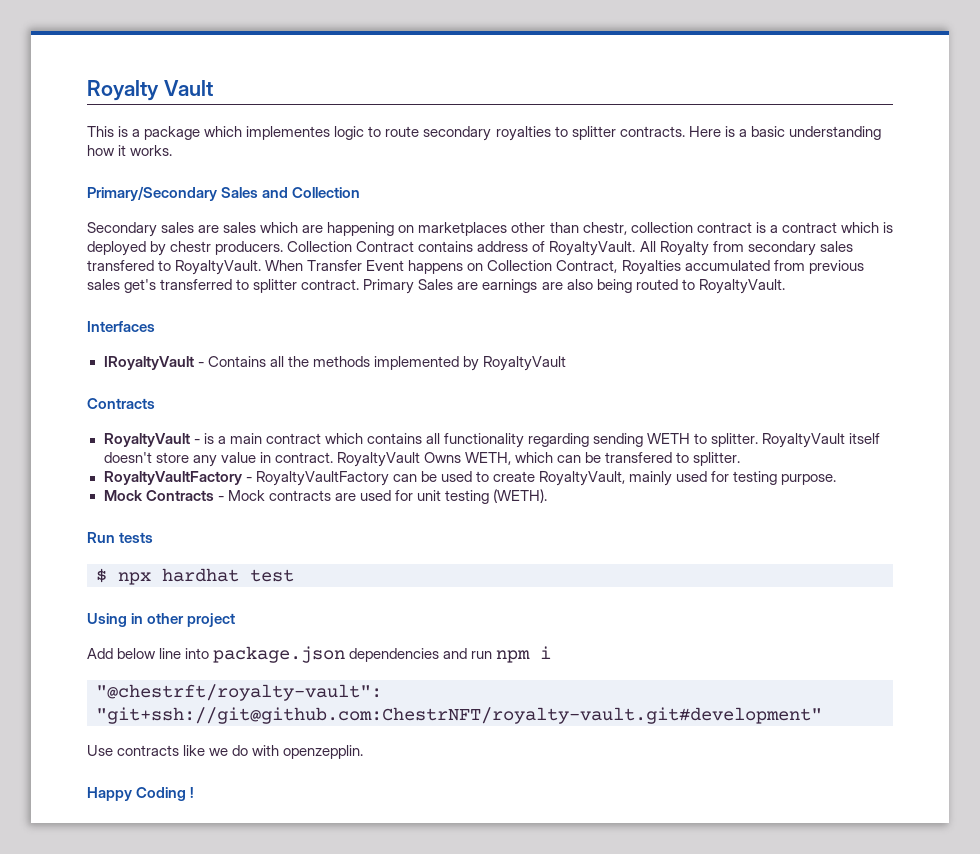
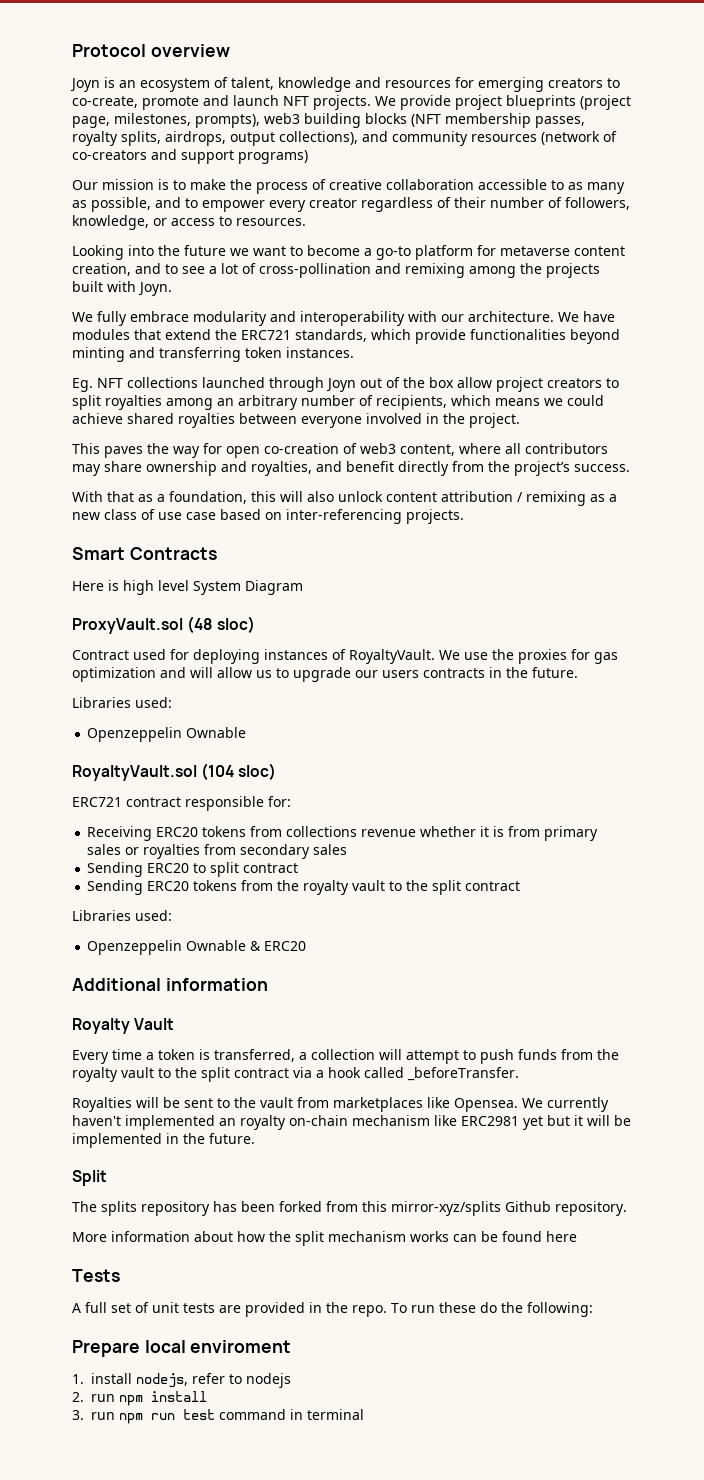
+ Protocol overview
+ Joyn is an ecosystem of talent, knowledge and resources for emerging creators to co-create, promote and launch NFT projects. We provide project blueprints (project page, milestones, prompts), web3 building blocks (NFT membership passes, royalty splits, airdrops, output collections), and community resources (network of co-creators and support programs)
+ Our mission is to make the process of creative collaboration accessible to as many as possible, and to empower every creator regardless of their number of followers, knowledge, or access to resources.
+ Looking into the future we want to become a go-to platform for metaverse content creation, and to see a lot of cross-pollination and remixing among the projects built with Joyn.
+ We fully embrace modularity and interoperability with our architecture. We have modules that extend the ERC721 standards, which provide functionalities beyond minting and transferring token instances.
+ Eg. NFT collections launched through Joyn out of the box allow project creators to split royalties among an arbitrary number of recipients, which means we could achieve shared royalties between everyone involved in the project.
+ This paves the way for open co-creation of web3 content, where all contributors may share ownership and royalties, and benefit directly from the project’s success.
+ With that as a foundation, this will also unlock content attribution / remixing as a new class of use case based on inter-referencing projects.
+ Smart Contracts
+ Here is high level System Diagram
+ ProxyVault.sol (48 sloc)
+ Contract used for deploying instances of RoyaltyVault. We use the proxies for gas optimization and will allow us to upgrade our users contracts in the future.
+ Libraries used:
+ Openzeppelin Ownable
+ RoyaltyVault.sol (104 sloc)
+ ERC721 contract responsible for:
+ Receiving ERC20 tokens from collections revenue whether it is from primary sales or royalties from secondary sales
+ Sending ERC20 to split contract
+ Sending ERC20 tokens from the royalty vault to the split contract
+ Libraries used:
+ Openzeppelin Ownable & ERC20
+ Additional information
  Royalty Vault
- This is a package which implementes logic to route secondary royalties to splitter contracts. Here is a basic understanding how it works.
- Primary/Secondary Sales and Collection
- Secondary sales are sales which are happening on marketplaces other than chestr, collection contract is a contract which is deployed by chestr producers. Collection Contract contains address of RoyaltyVault. All Royalty from secondary sales transfered to RoyaltyVault. When Transfer Event happens on Collection Contract, Royalties accumulated from previous sales get's transferred to splitter contract. Primary Sales are earnings are also being routed to RoyaltyVault.
- Interfaces
- IRoyaltyVault - Contains all the methods implemented by RoyaltyVault
- Contracts
- RoyaltyVault - is a main contract which contains all functionality regarding sending WETH to splitter. RoyaltyVault itself doesn't store any value in contract. RoyaltyVault Owns WETH, which can be transfered to splitter.
- RoyaltyVaultFactory - RoyaltyVaultFactory can be used to create RoyaltyVault, mainly used for testing purpose.
- Mock Contracts - Mock contracts are used for unit testing (WETH).
- Run tests
- $ npx hardhat test
- Using in other project
- Add below line into package.json dependencies and run npm i
- "@chestrft/royalty-vault": "git+ssh://git@github.com:ChestrNFT/royalty-vault.git#development"
- Use contracts like we do with openzepplin.
- Happy Coding !
+ Every time a token is transferred, a collection will attempt to push funds from the royalty vault to the split contract via a hook called _beforeTransfer.
+ Royalties will be sent to the vault from marketplaces like Opensea. We currently haven't implemented an royalty on-chain mechanism like ERC2981 yet but it will be implemented in the future.
+ Split
+ The splits repository has been forked from this mirror-xyz/splits Github repository.
+ More information about how the split mechanism works can be found here
+ Tests
+ A full set of unit tests are provided in the repo. To run these do the following:
+ Prepare local enviroment
+ 1. install nodejs, refer to nodejs
+ 2. run npm install
+ 3. run npm run test command in terminal

